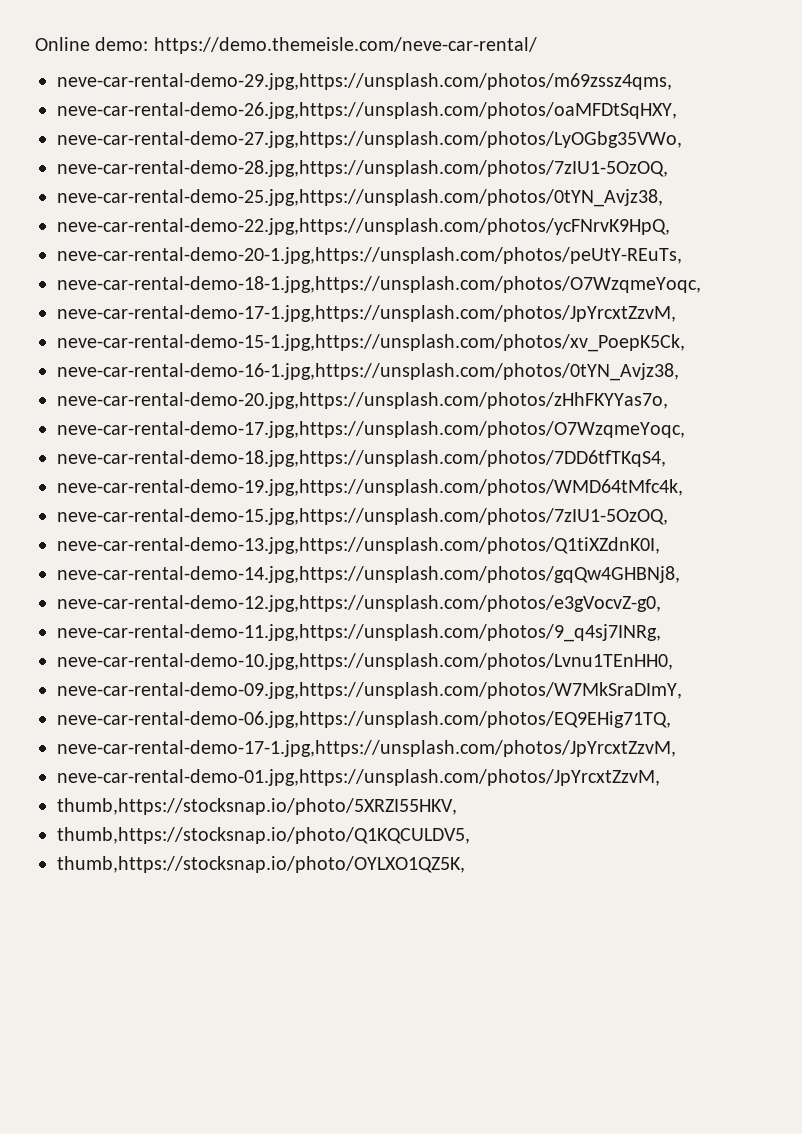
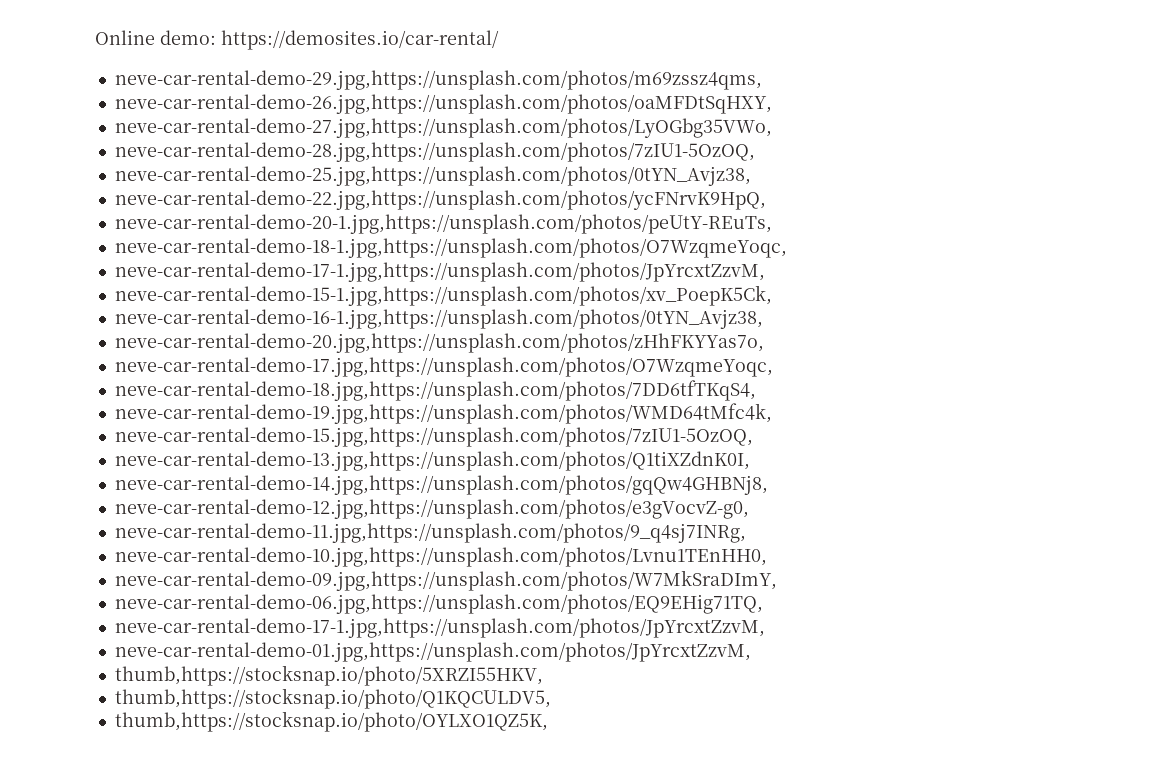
- Online demo: https://demo.themeisle.com/neve-car-rental/
+ Online demo: https://demosites.io/car-rental/

